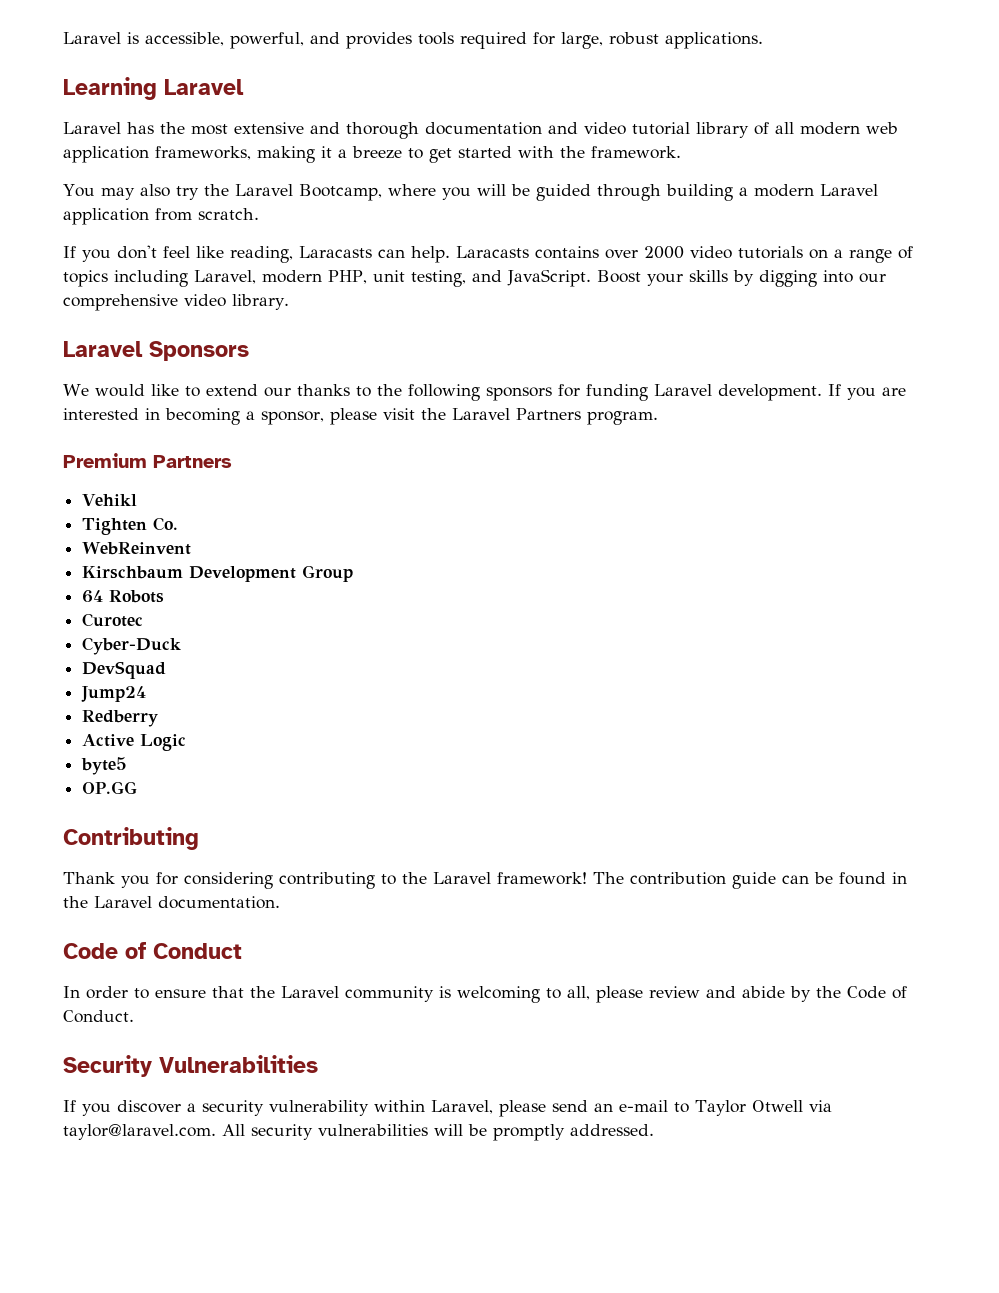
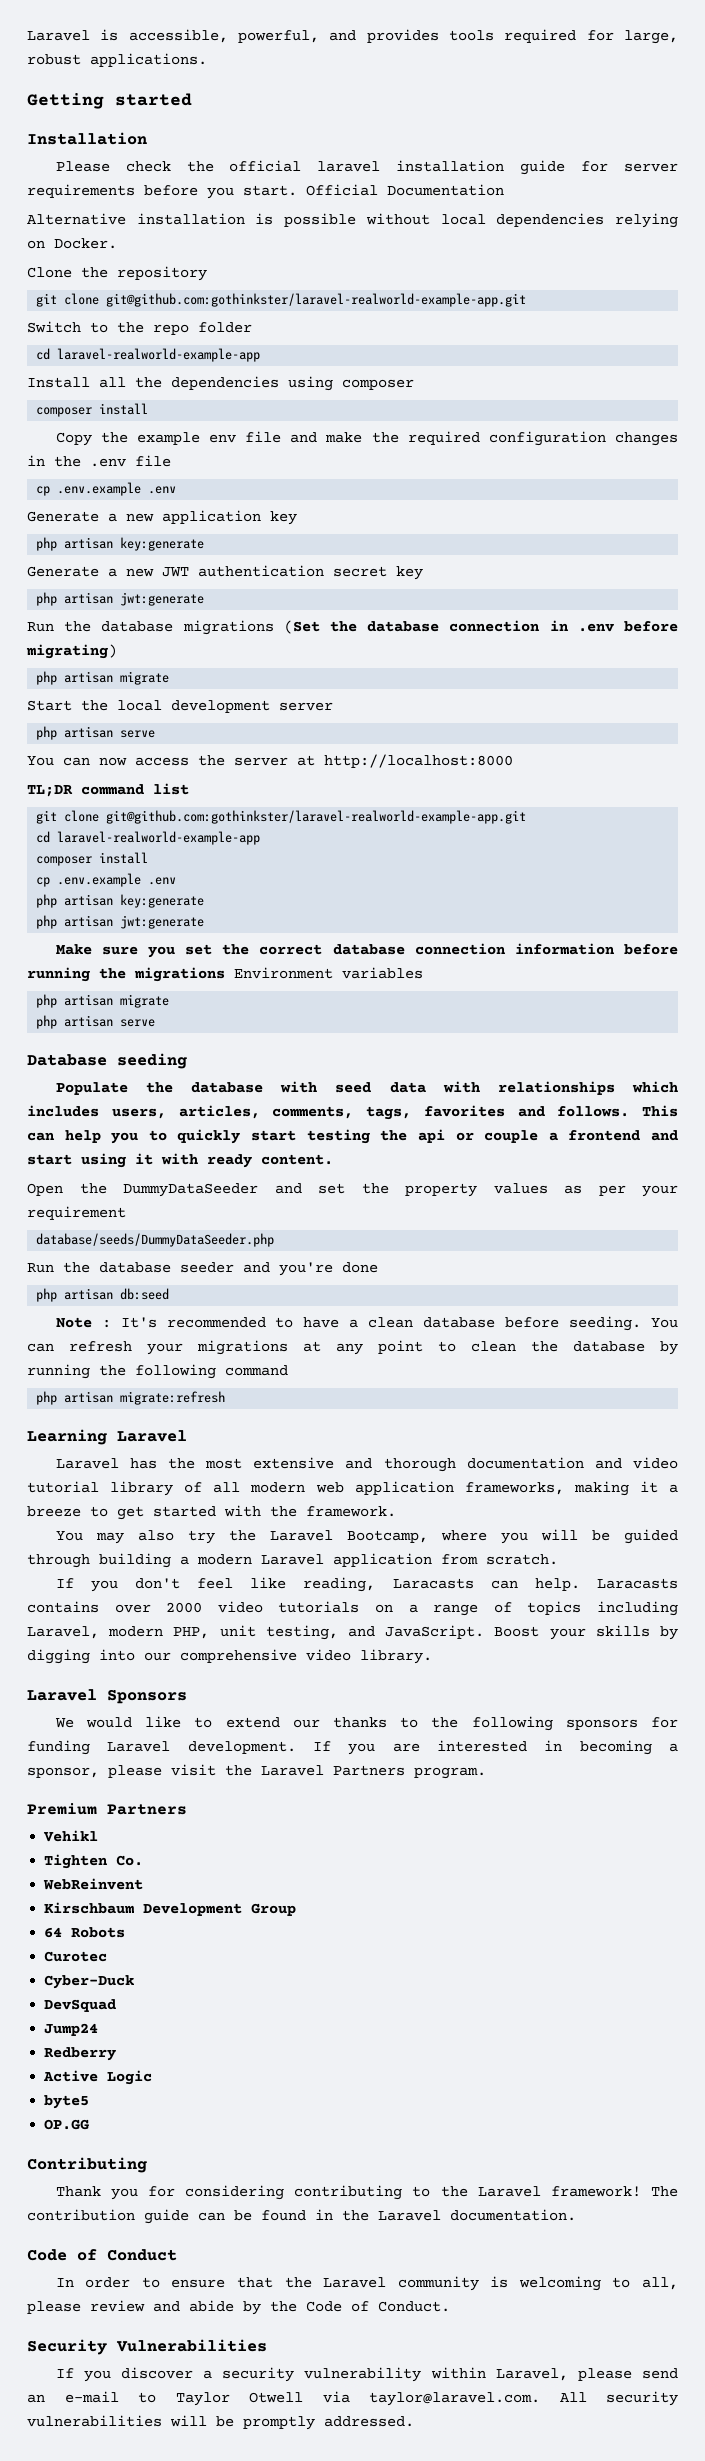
+ Getting started
+ Installation
+ Please check the official laravel installation guide for server requirements before you start. Official Documentation
+ Alternative installation is possible without local dependencies relying on Docker.
+ Clone the repository
+ git clone git@github.com:gothinkster/laravel-realworld-example-app.git
+ Switch to the repo folder
+ cd laravel-realworld-example-app
+ Install all the dependencies using composer
+ composer install
+ Copy the example env file and make the required configuration changes in the .env file
+ cp .env.example .env
+ Generate a new application key
+ php artisan key:generate
+ Generate a new JWT authentication secret key
+ php artisan jwt:generate
+ Run the database migrations (Set the database connection in .env before migrating)
+ php artisan migrate
+ Start the local development server
+ php artisan serve
+ You can now access the server at http://localhost:8000
+ TL;DR command list
+ git clone git@github.com:gothinkster/laravel-realworld-example-app.git
+ cd laravel-realworld-example-app
+ composer install
+ cp .env.example .env
+ php artisan key:generate
+ php artisan jwt:generate
+ Make sure you set the correct database connection information before running the migrations Environment variables
+ php artisan migrate
+ php artisan serve
+ Database seeding
+ Populate the database with seed data with relationships which includes users, articles, comments, tags, favorites and follows. This can help you to quickly start testing the api or couple a frontend and start using it with ready content.
+ Open the DummyDataSeeder and set the property values as per your requirement
+ database/seeds/DummyDataSeeder.php
+ Run the database seeder and you're done
+ php artisan db:seed
+ Note : It's recommended to have a clean database before seeding. You can refresh your migrations at any point to clean the database by running the following command
+ php artisan migrate:refresh

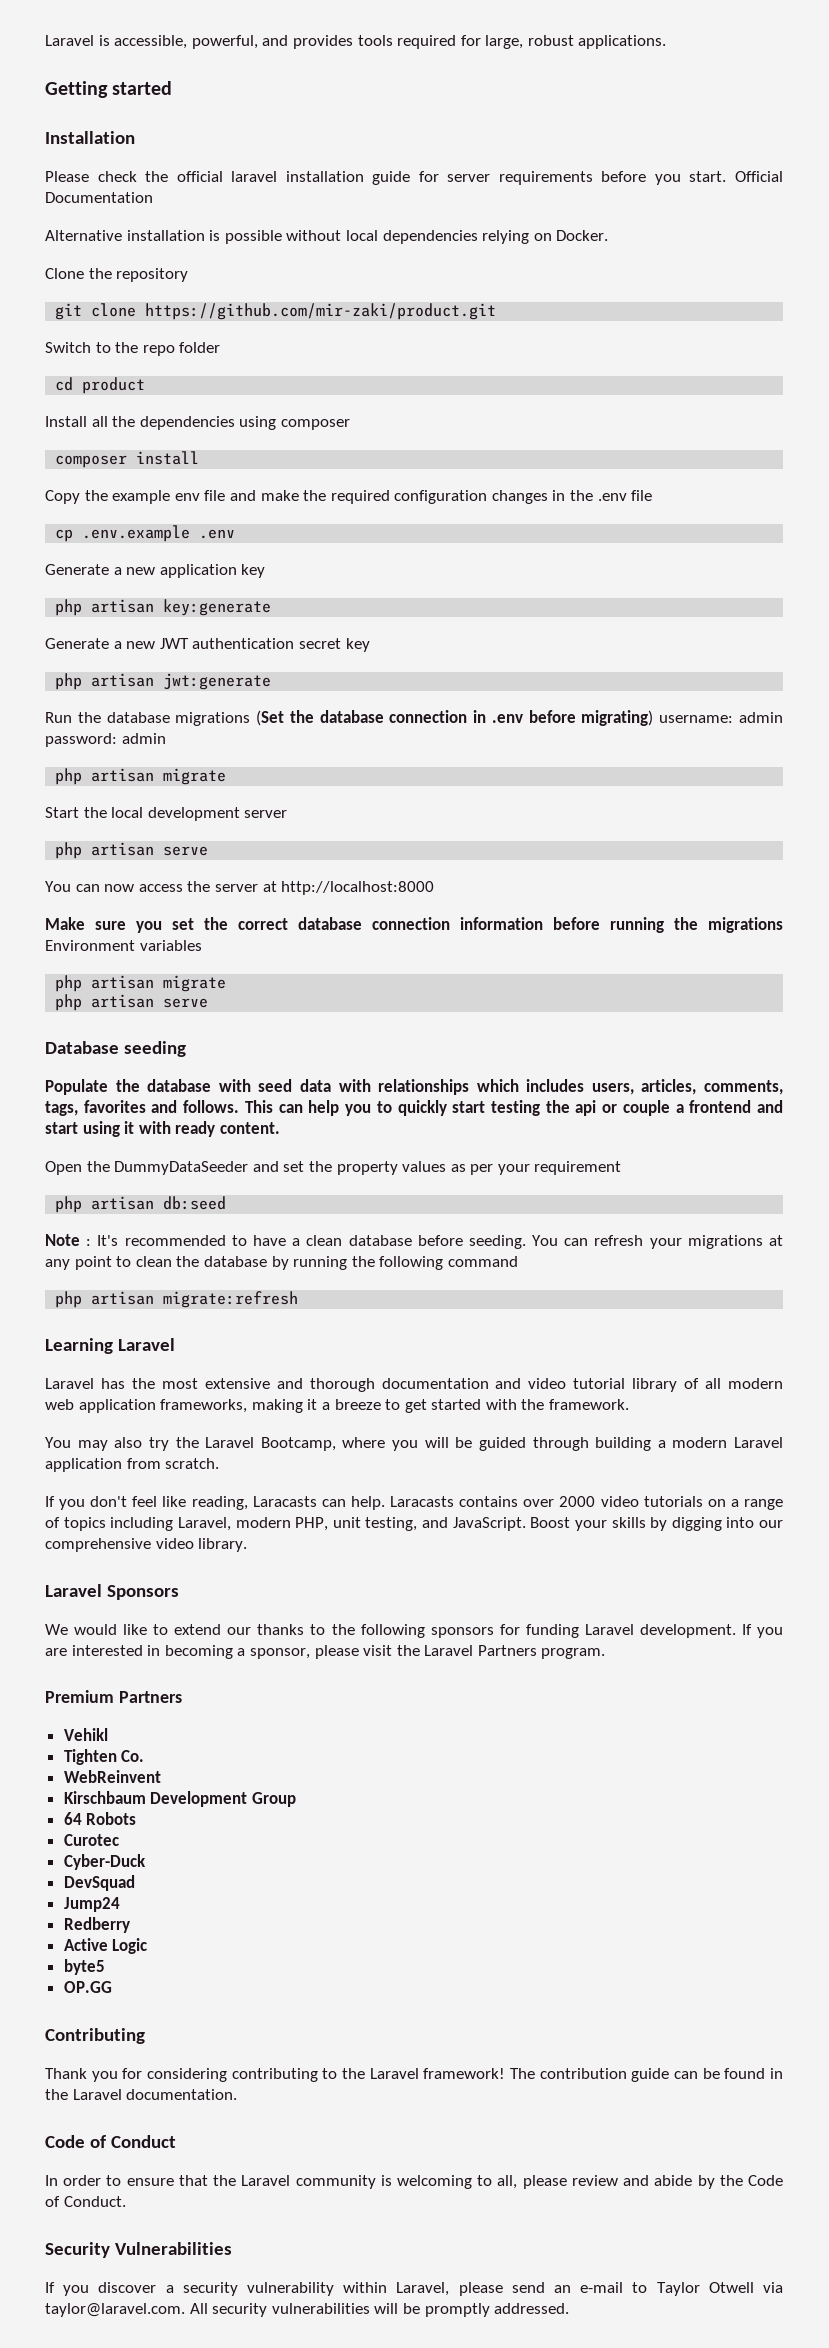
  Clone the repository
- git clone git@github.com:gothinkster/laravel-realworld-example-app.git
+ git clone https://github.com/mir-zaki/product.git
  Switch to the repo folder
- cd laravel-realworld-example-app
+ cd product
- Run the database migrations (Set the database connection in .env before migrating)
+ Run the database migrations (Set the database connection in .env before migrating) username: admin password: admin
- TL;DR command list
- git clone git@github.com:gothinkster/laravel-realworld-example-app.git
- cd laravel-realworld-example-app
- composer install
- cp .env.example .env
- php artisan key:generate
- php artisan jwt:generate
- database/seeds/DummyDataSeeder.php
- Run the database seeder and you're done

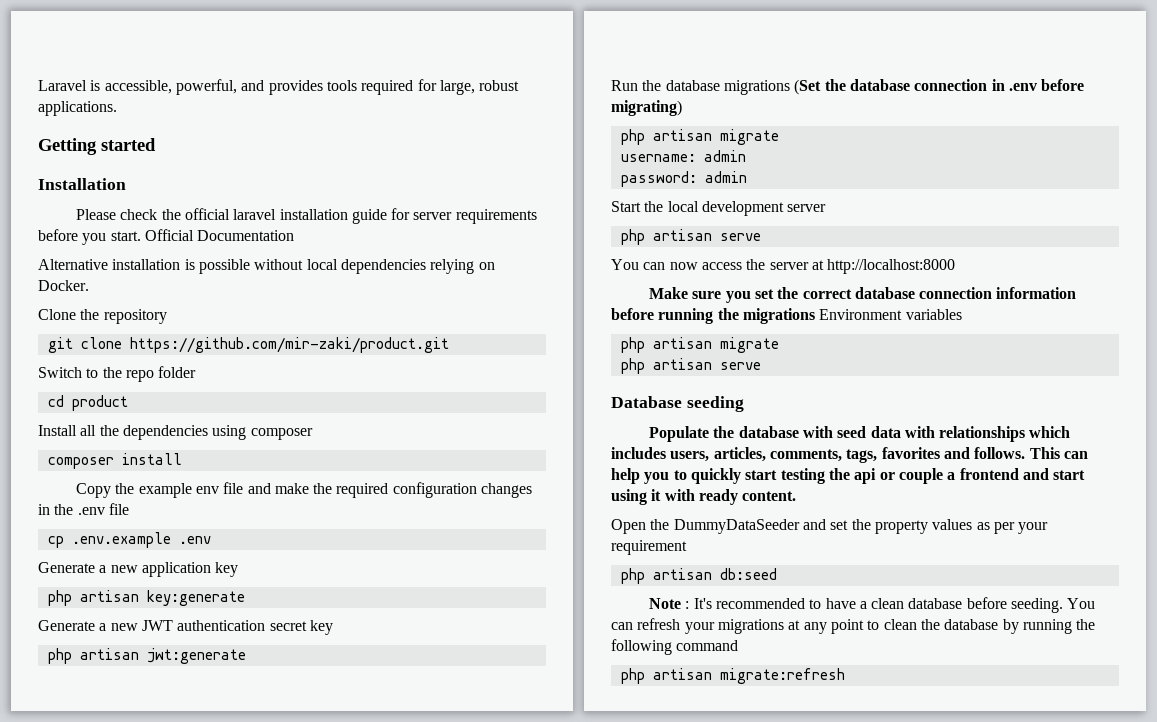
- Run the database migrations (Set the database connection in .env before migrating) username: admin password: admin
+ Run the database migrations (Set the database connection in .env before migrating)
  php artisan migrate
+ username: admin
+ password: admin
- Learning Laravel
- Laravel has the most extensive and thorough documentation and video tutorial library of all modern web application frameworks, making it a breeze to get started with the framework.
- You may also try the Laravel Bootcamp, where you will be guided through building a modern Laravel application from scratch.
- If you don't feel like reading, Laracasts can help. Laracasts contains over 2000 video tutorials on a range of topics including Laravel, modern PHP, unit testing, and JavaScript. Boost your skills by digging into our comprehensive video library.
- Laravel Sponsors
- We would like to extend our thanks to the following sponsors for funding Laravel development. If you are interested in becoming a sponsor, please visit the Laravel Partners program.
- Premium Partners
- Vehikl
- Tighten Co.
- WebReinvent
- Kirschbaum Development Group
- 64 Robots
- Curotec
- Cyber-Duck
- DevSquad
- Jump24
- Redberry
- Active Logic
- byte5
- OP.GG
- Contributing
- Thank you for considering contributing to the Laravel framework! The contribution guide can be found in the Laravel documentation.
- Code of Conduct
- In order to ensure that the Laravel community is welcoming to all, please review and abide by the Code of Conduct.
- Security Vulnerabilities
- If you discover a security vulnerability within Laravel, please send an e-mail to Taylor Otwell via taylor@laravel.com. All security vulnerabilities will be promptly addressed.

